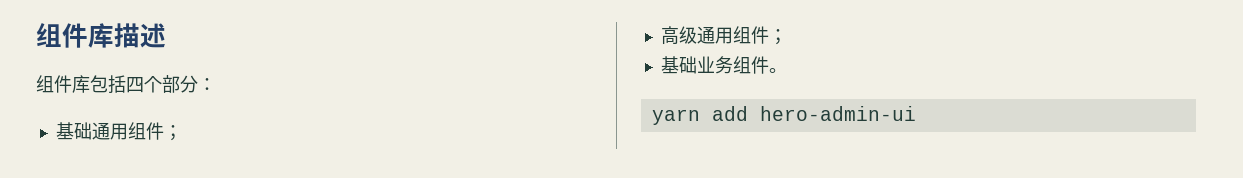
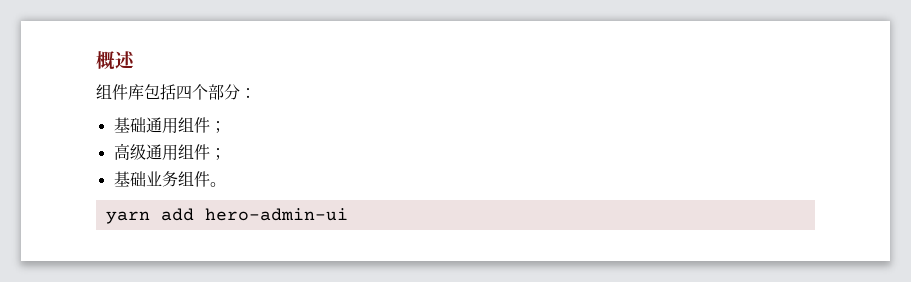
- 组件库描述
+ 概述

